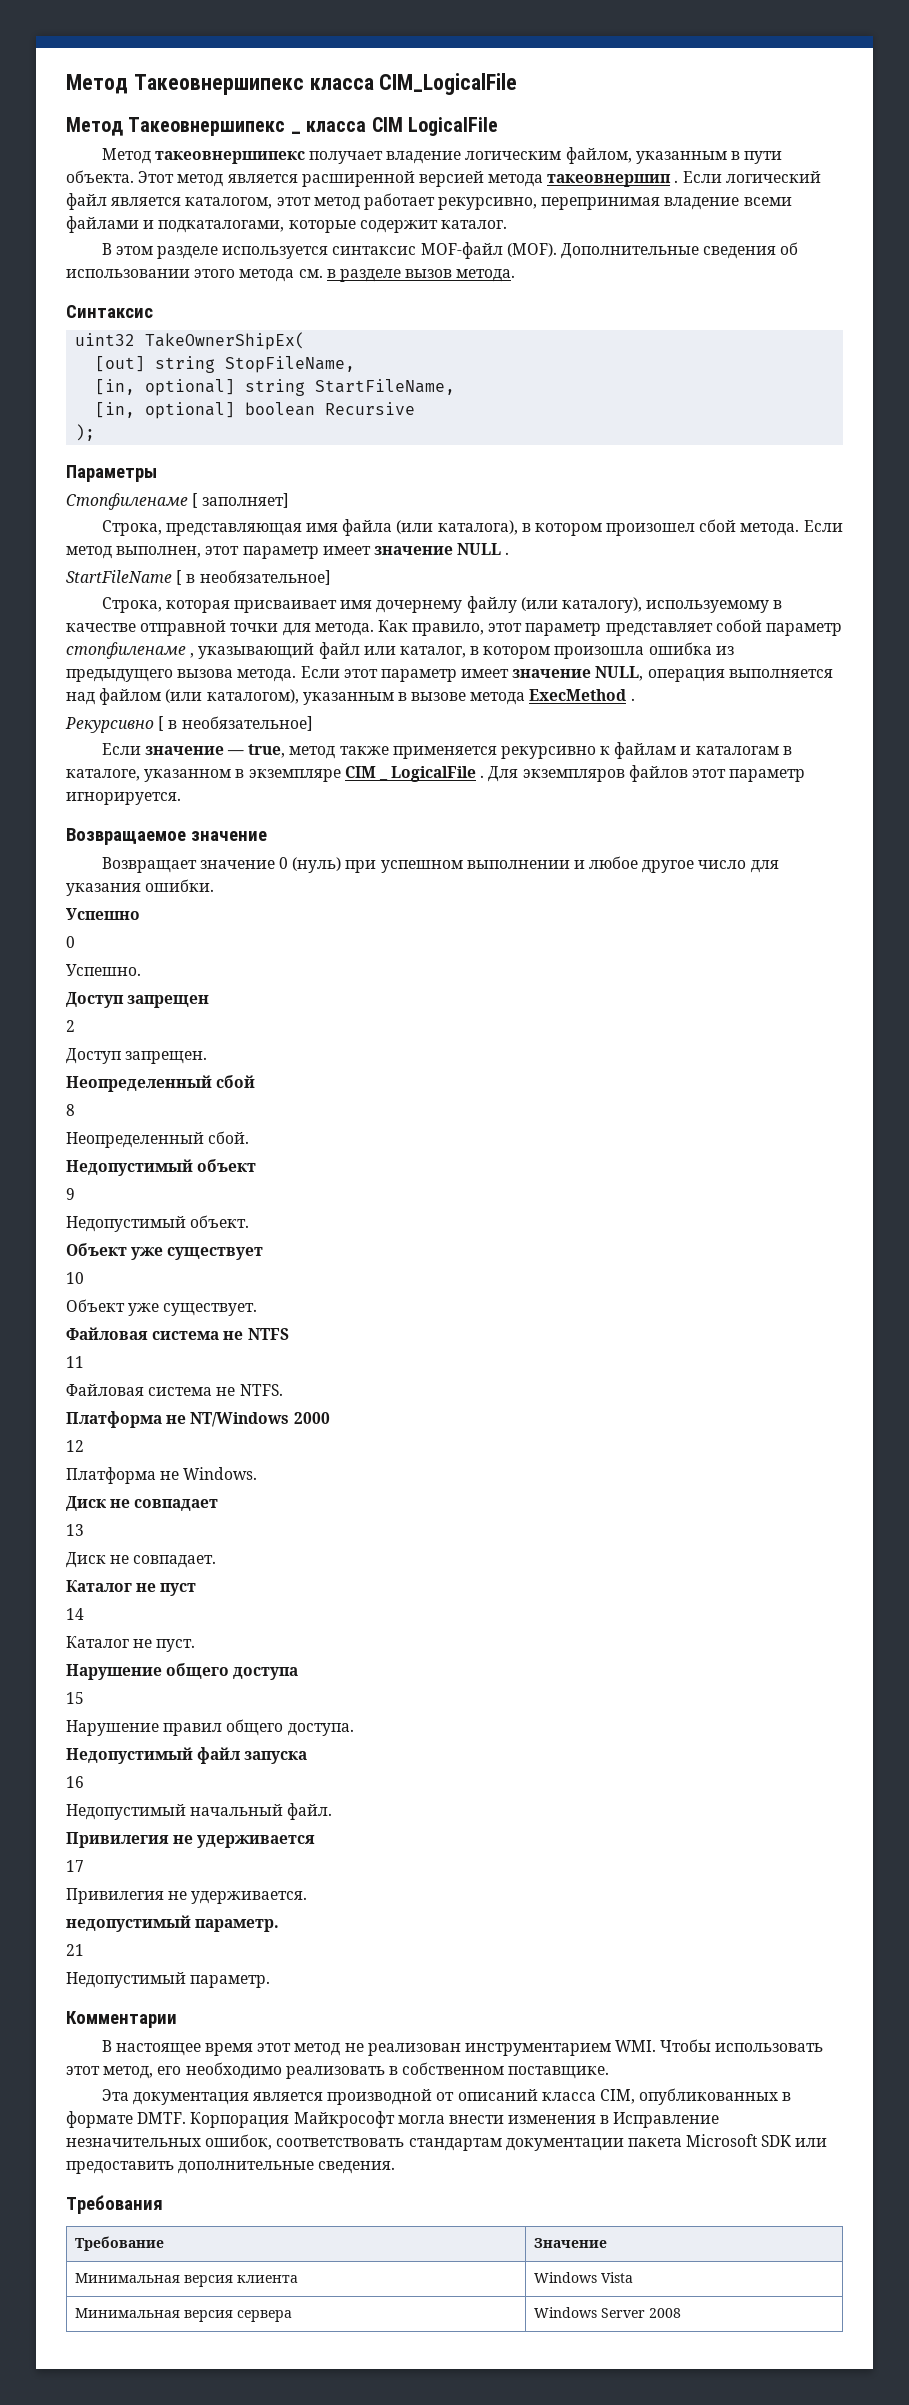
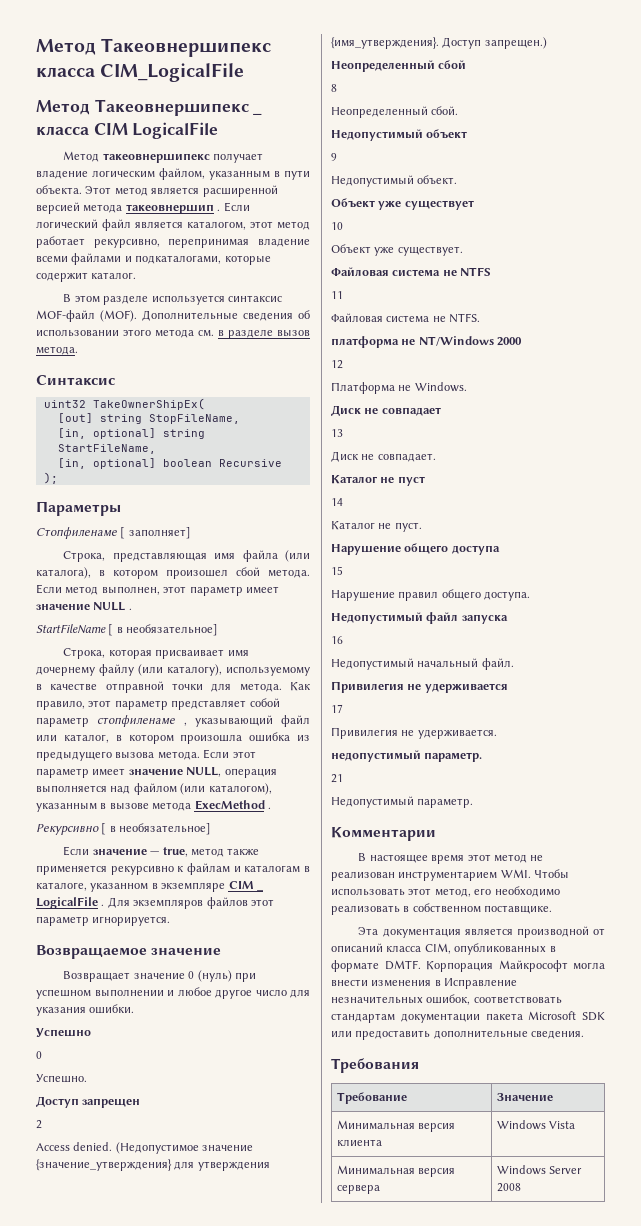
- Доступ запрещен.
+ Access denied. (Недопустимое значение {значение_утверждения} для утверждения {имя_утверждения}. Доступ запрещен.)
- Платформа не NT/Windows 2000
+ платформа не NT/Windows 2000

